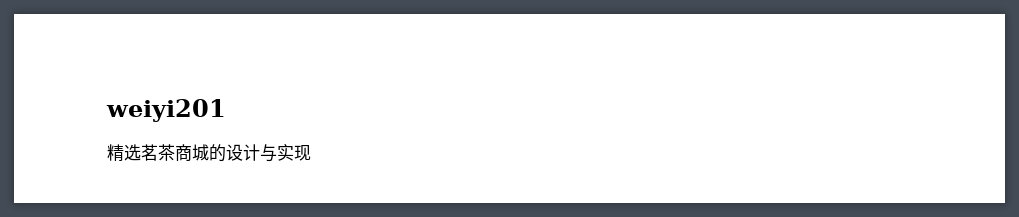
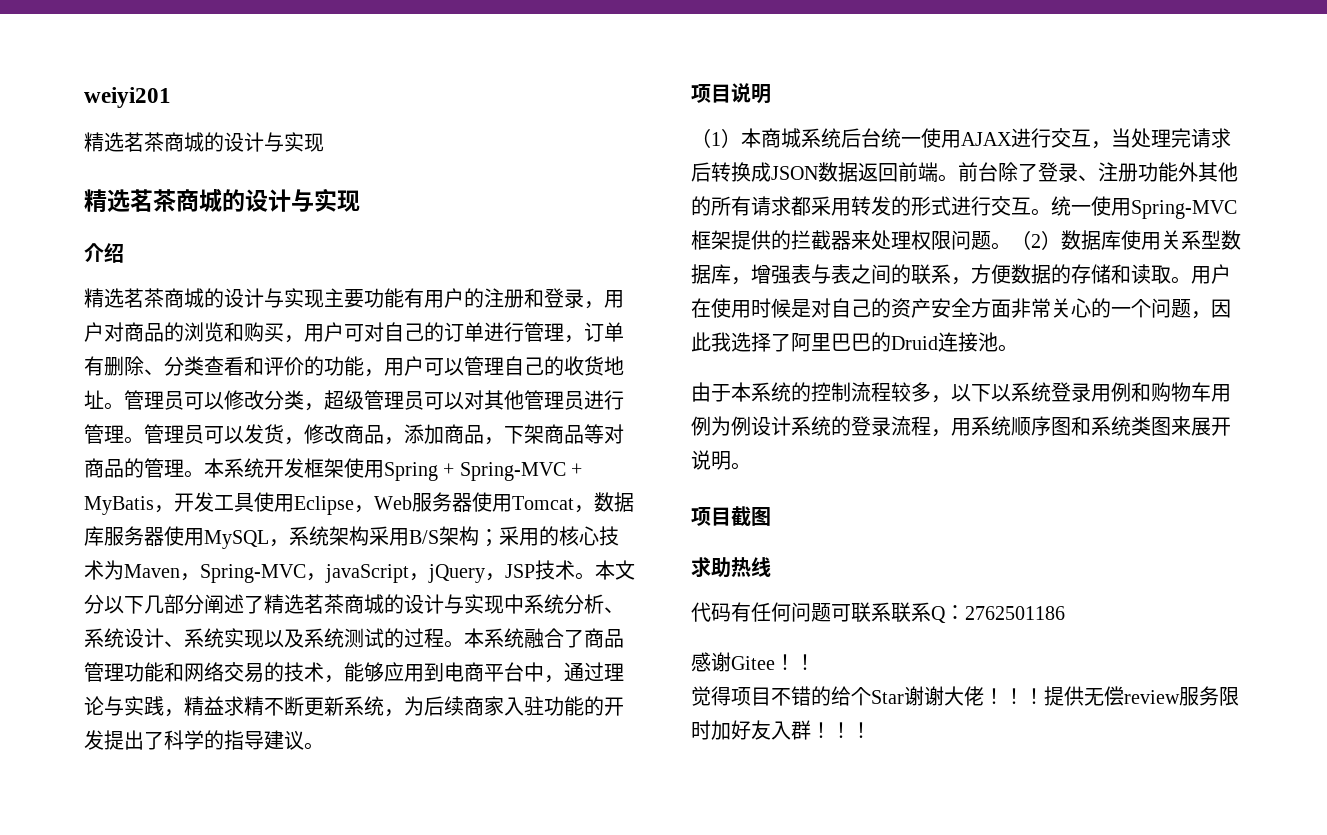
  weiyi201
  精选茗茶商城的设计与实现
+ 精选茗茶商城的设计与实现
+ 介绍
+ 精选茗茶商城的设计与实现主要功能有用户的注册和登录，用户对商品的浏览和购买，用户可对自己的订单进行管理，订单有删除、分类查看和评价的功能，用户可以管理自己的收货地址。管理员可以修改分类，超级管理员可以对其他管理员进行管理。管理员可以发货，修改商品，添加商品，下架商品等对商品的管理。本系统开发框架使用Spring + Spring-MVC + MyBatis，开发工具使用Eclipse，Web服务器使用Tomcat，数据库服务器使用MySQL，系统架构采用B/S架构；采用的核心技术为Maven，Spring-MVC，javaScript，jQuery，JSP技术。本文分以下几部分阐述了精选茗茶商城的设计与实现中系统分析、系统设计、系统实现以及系统测试的过程。本系统融合了商品管理功能和网络交易的技术，能够应用到电商平台中，通过理论与实践，精益求精不断更新系统，为后续商家入驻功能的开发提出了科学的指导建议。
+ 项目说明
+ （1）本商城系统后台统一使用AJAX进行交互，当处理完请求后转换成JSON数据返回前端。前台除了登录、注册功能外其他的所有请求都采用转发的形式进行交互。统一使用Spring-MVC框架提供的拦截器来处理权限问题。（2）数据库使用关系型数据库，增强表与表之间的联系，方便数据的存储和读取。用户在使用时候是对自己的资产安全方面非常关心的一个问题，因此我选择了阿里巴巴的Druid连接池。
+ 由于本系统的控制流程较多，以下以系统登录用例和购物车用例为例设计系统的登录流程，用系统顺序图和系统类图来展开说明。
+ 项目截图
+ 求助热线
+ 代码有任何问题可联系联系Q：2762501186
+ 感谢Gitee！！
+ 觉得项目不错的给个Star谢谢大佬！！！提供无偿review服务限时加好友入群！！！

